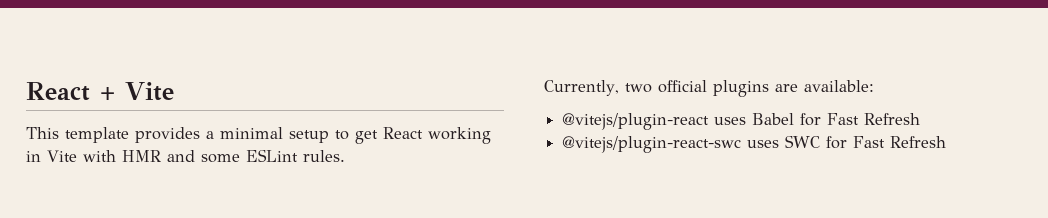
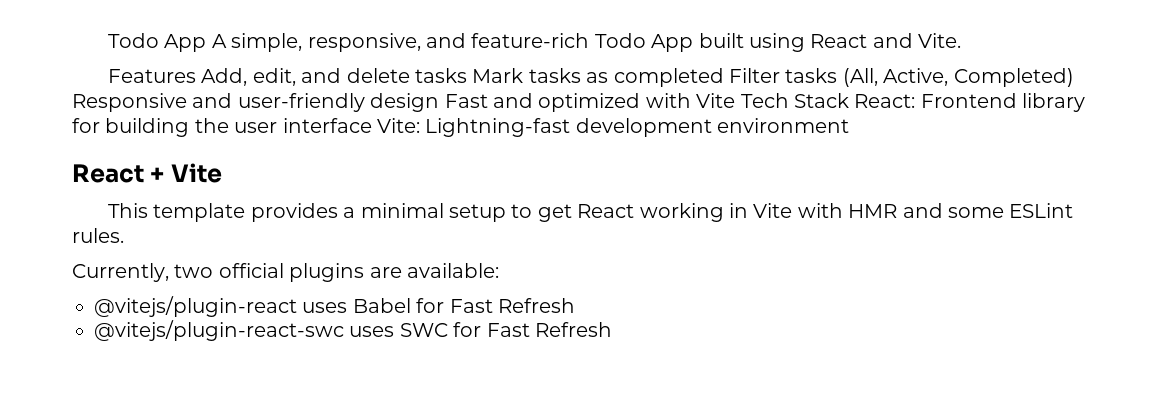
+ Todo App A simple, responsive, and feature-rich Todo App built using React and Vite.
+ Features Add, edit, and delete tasks Mark tasks as completed Filter tasks (All, Active, Completed) Responsive and user-friendly design Fast and optimized with Vite Tech Stack React: Frontend library for building the user interface Vite: Lightning-fast development environment

